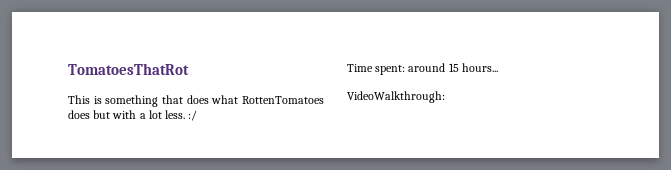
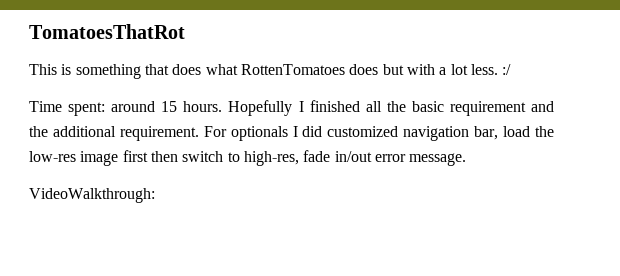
- Time spent: around 15 hours...
+ Time spent: around 15 hours. Hopefully I finished all the basic requirement and the additional requirement. For optionals I did customized navigation bar, load the low-res image first then switch to high-res, fade in/out error message.

